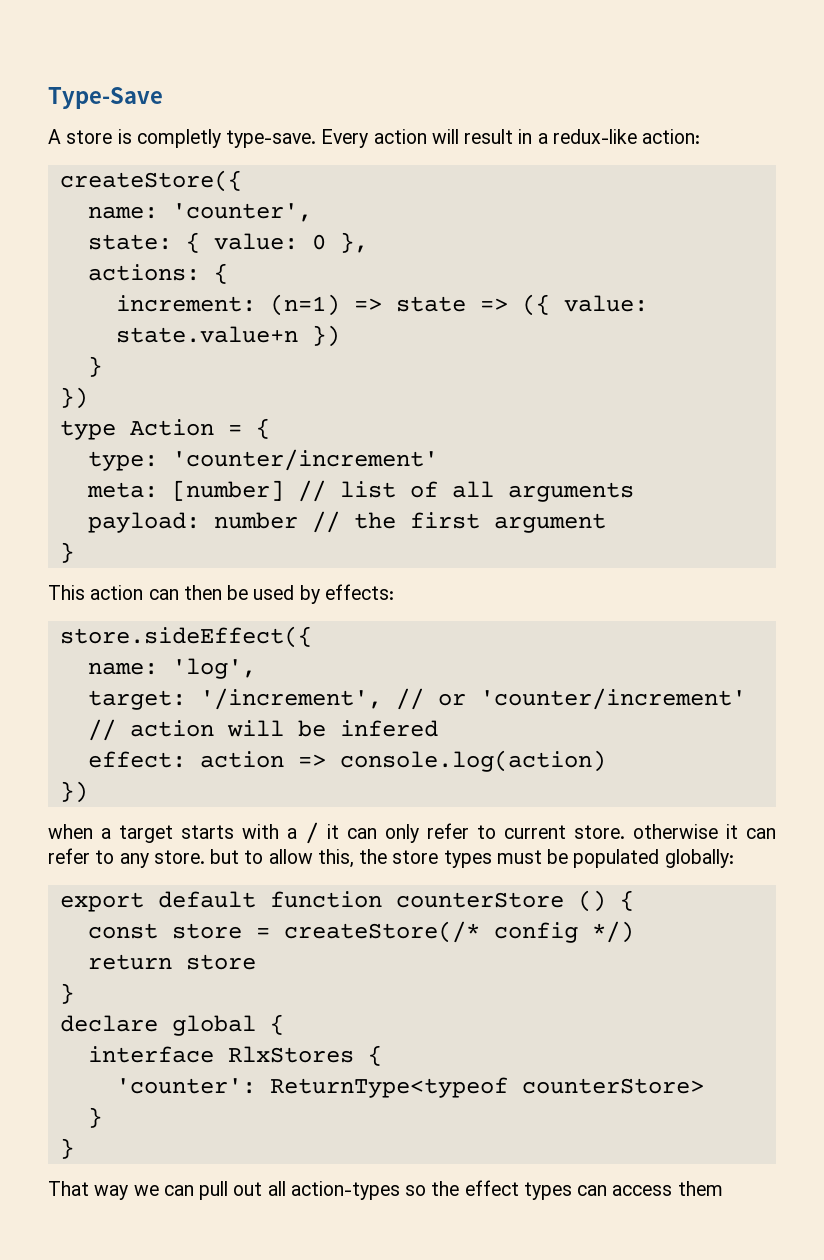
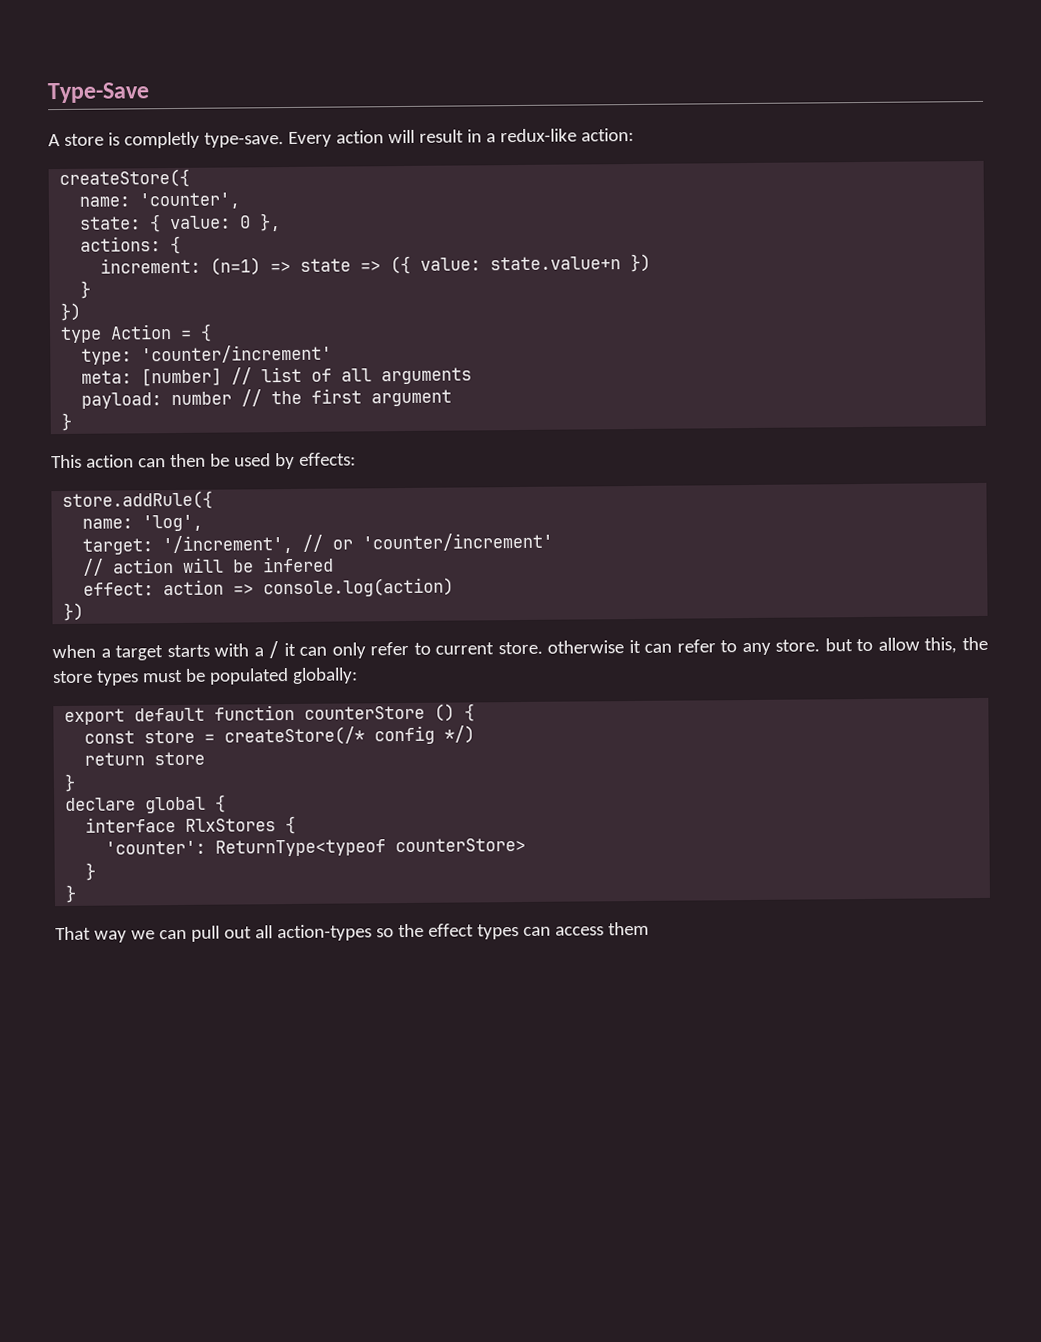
- store.sideEffect({
+ store.addRule({

